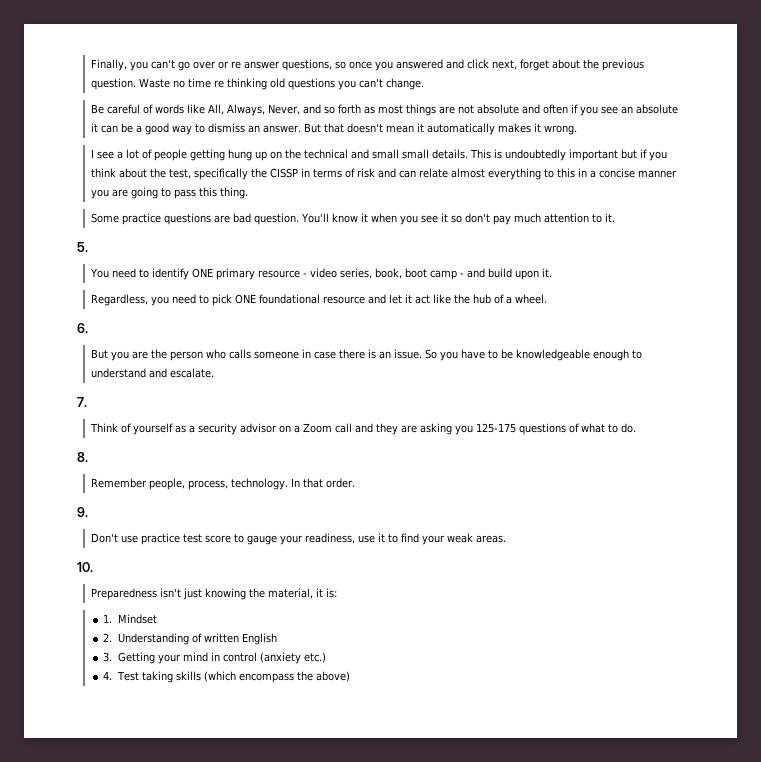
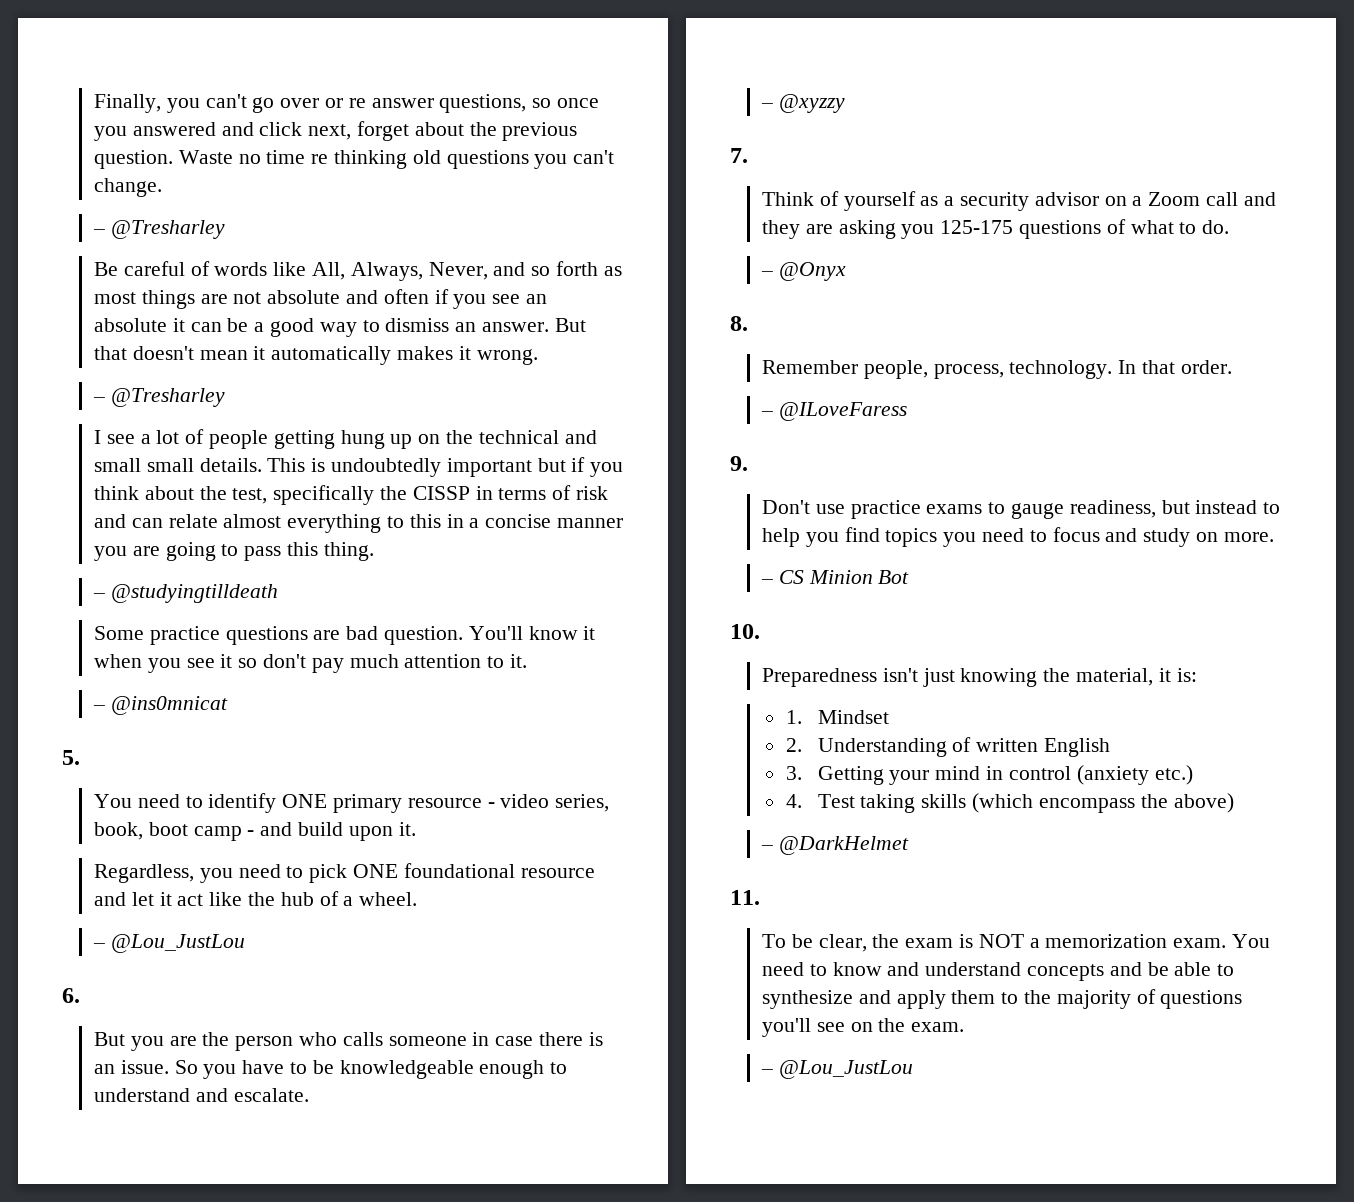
  Waste no time re thinking old questions you can't change.
+ – @Tresharley
  But that doesn't mean it automatically makes it wrong.
+ – @Tresharley
+ – @studyingtilldeath
+ – @ins0mnicat
  Regardless, you need to pick ONE foundational resource and let it act like the hub of a wheel.
+ – @Lou_JustLou
+ – @xyzzy
+ – @Onyx
+ – @ILoveFaress
- Don't use practice test score to gauge your readiness, use it to find your weak areas.
+ Don't use practice exams to gauge readiness, but instead to help you find topics you need to focus and study on more.
+ – CS Minion Bot
+ – @DarkHelmet
+ 11.
+ To be clear, the exam is NOT a memorization exam. You need to know and understand concepts and be able to synthesize and apply them to the majority of questions you'll see on the exam.
+ – @Lou_JustLou

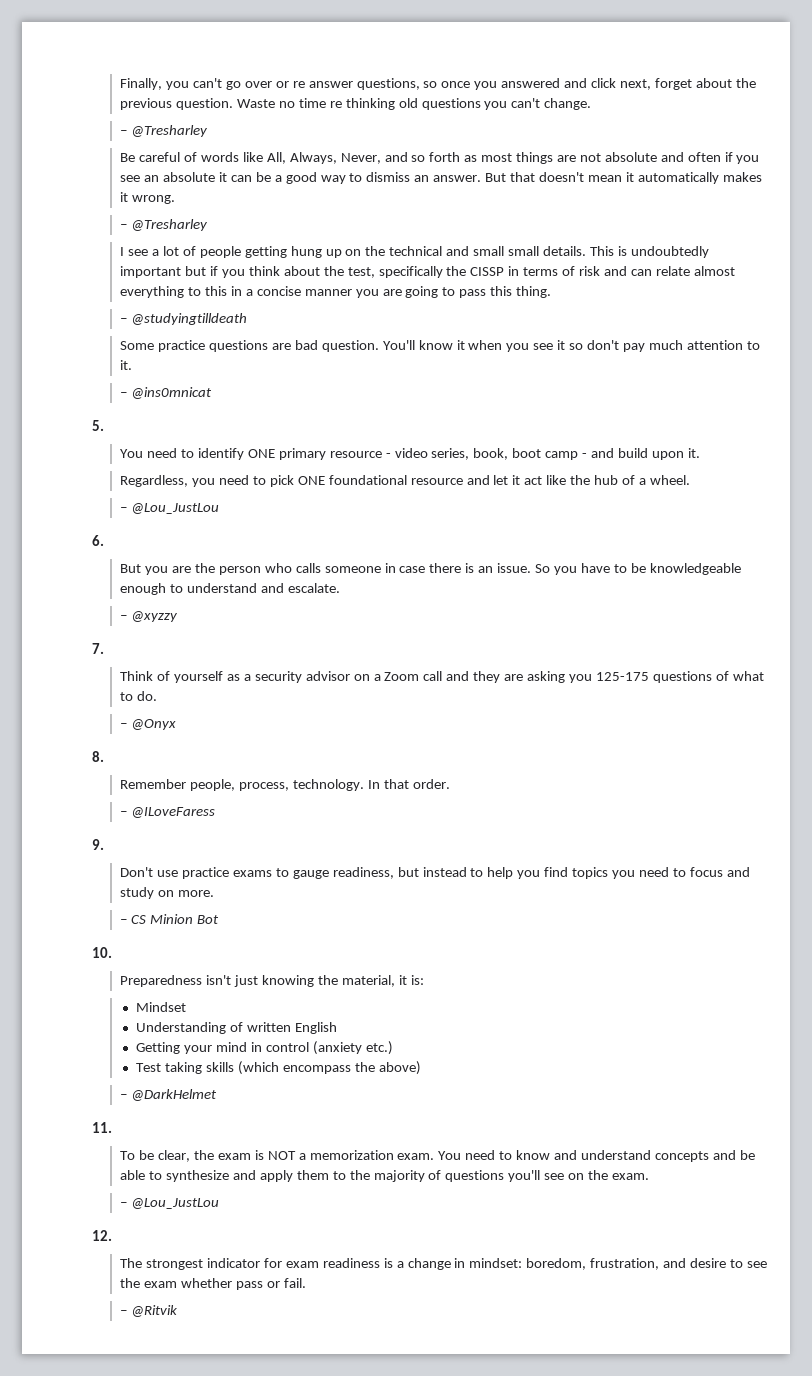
- 1. Mindset
+ Mindset
- 2. Understanding of written English
+ Understanding of written English
- 3. Getting your mind in control (anxiety etc.)
+ Getting your mind in control (anxiety etc.)
- 4. Test taking skills (which encompass the above)
+ Test taking skills (which encompass the above)
+ 12.
+ The strongest indicator for exam readiness is a change in mindset: boredom, frustration, and desire to see the exam whether pass or fail.
+ – @Ritvik

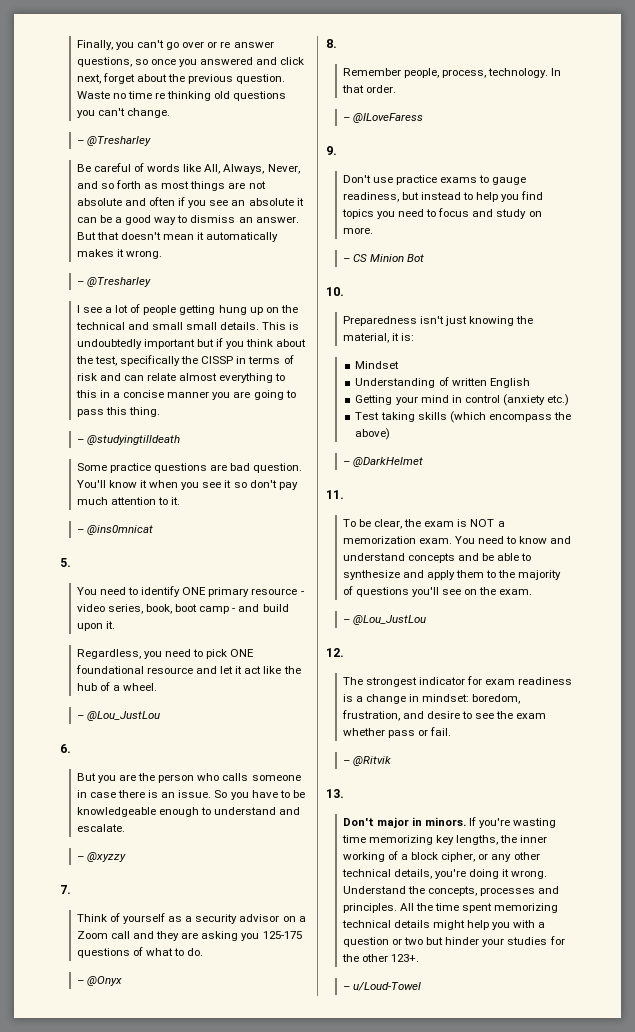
+ 13.
+ Don't major in minors. If you're wasting time memorizing key lengths, the inner working of a block cipher, or any other technical details, you're doing it wrong. Understand the concepts, processes and principles. All the time spent memorizing technical details might help you with a question or two but hinder your studies for the other 123+.
+ – u/Loud-Towel

